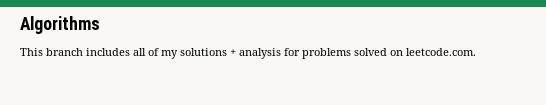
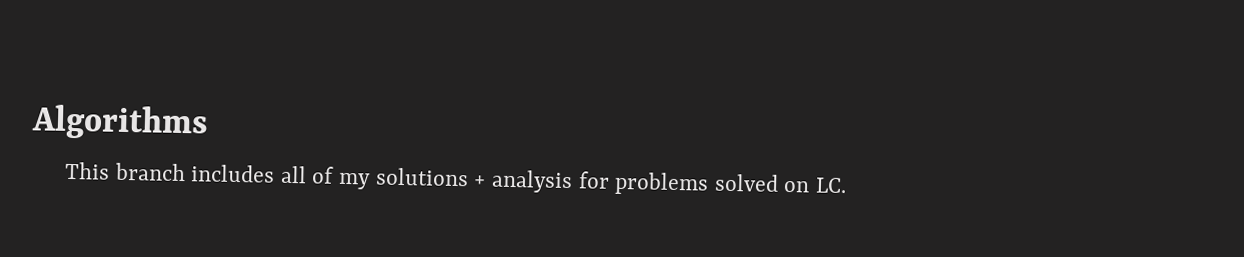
- This branch includes all of my solutions + analysis for problems solved on leetcode.com.
+ This branch includes all of my solutions + analysis for problems solved on LC.

